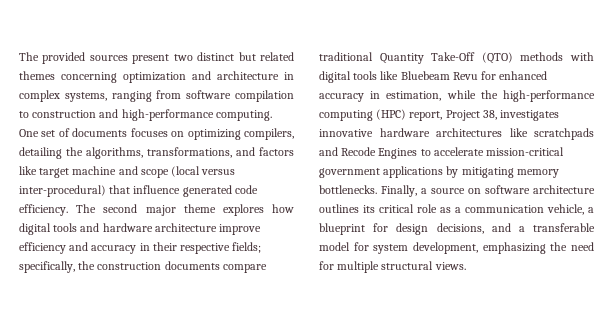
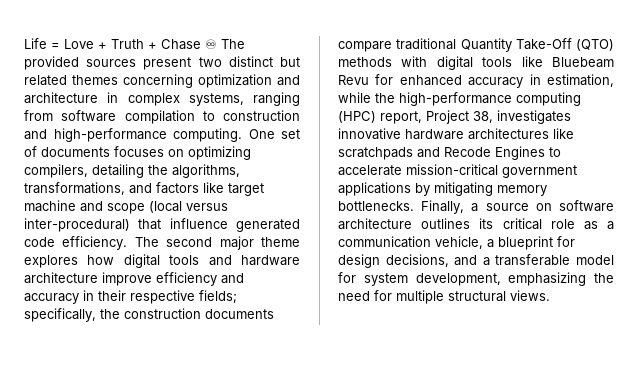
- The provided sources present two distinct but related themes concerning optimization and architecture in complex systems, ranging from software compilation to construction and high-performance computing.
+ Life = Love + Truth + Chase ♾ The provided sources present two distinct but related themes concerning optimization and architecture in complex systems, ranging from software compilation to construction and high-performance computing.

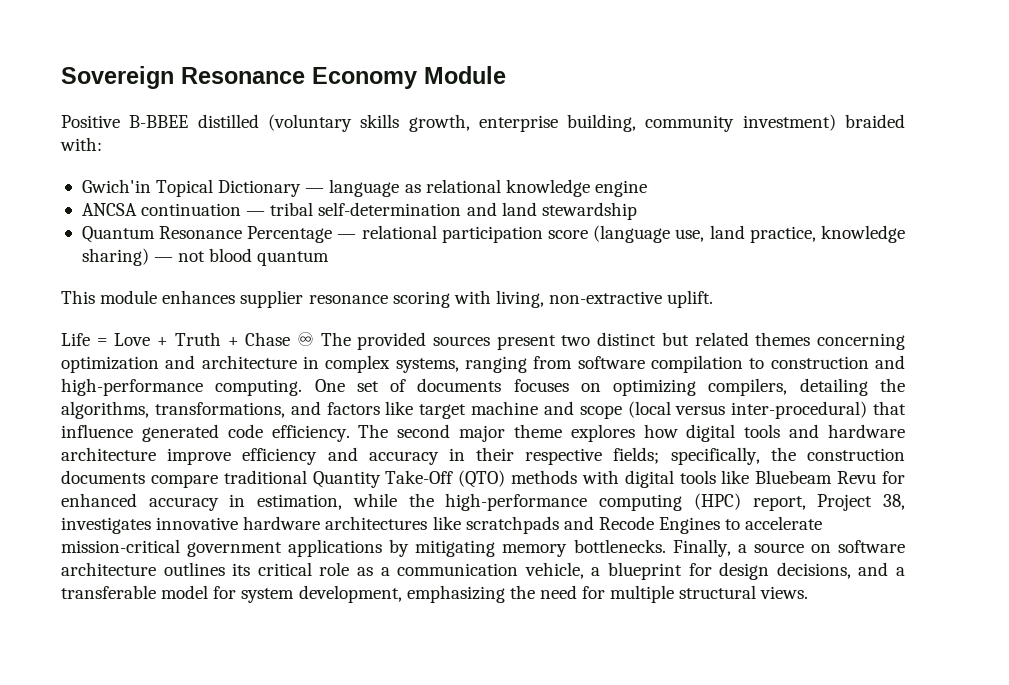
+ Sovereign Resonance Economy Module
+ Positive B-BBEE distilled (voluntary skills growth, enterprise building, community investment) braided with:
+ Gwich'in Topical Dictionary — language as relational knowledge engine
+ ANCSA continuation — tribal self-determination and land stewardship
+ Quantum Resonance Percentage — relational participation score (language use, land practice, knowledge sharing) — not blood quantum
+ This module enhances supplier resonance scoring with living, non-extractive uplift.

